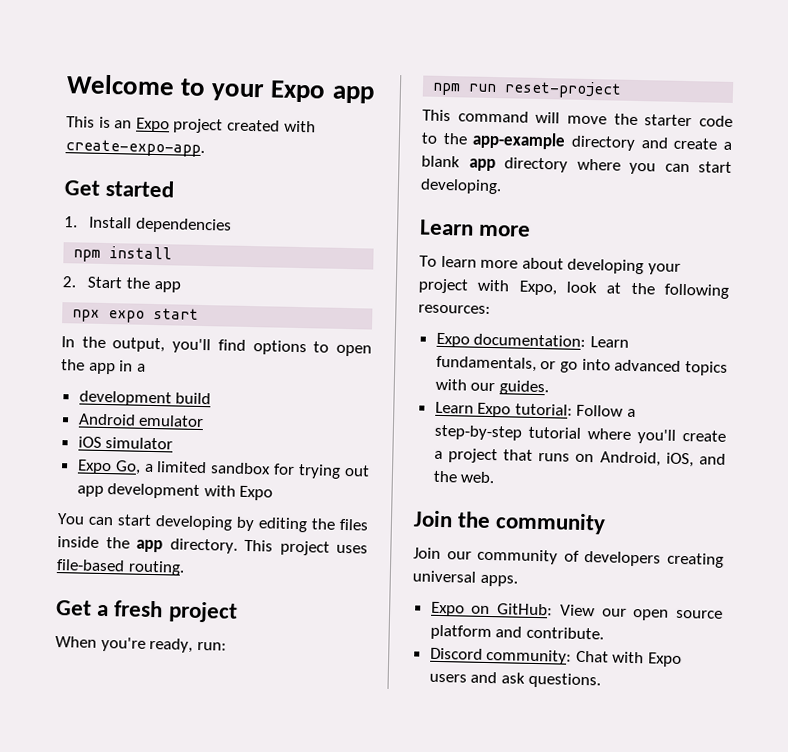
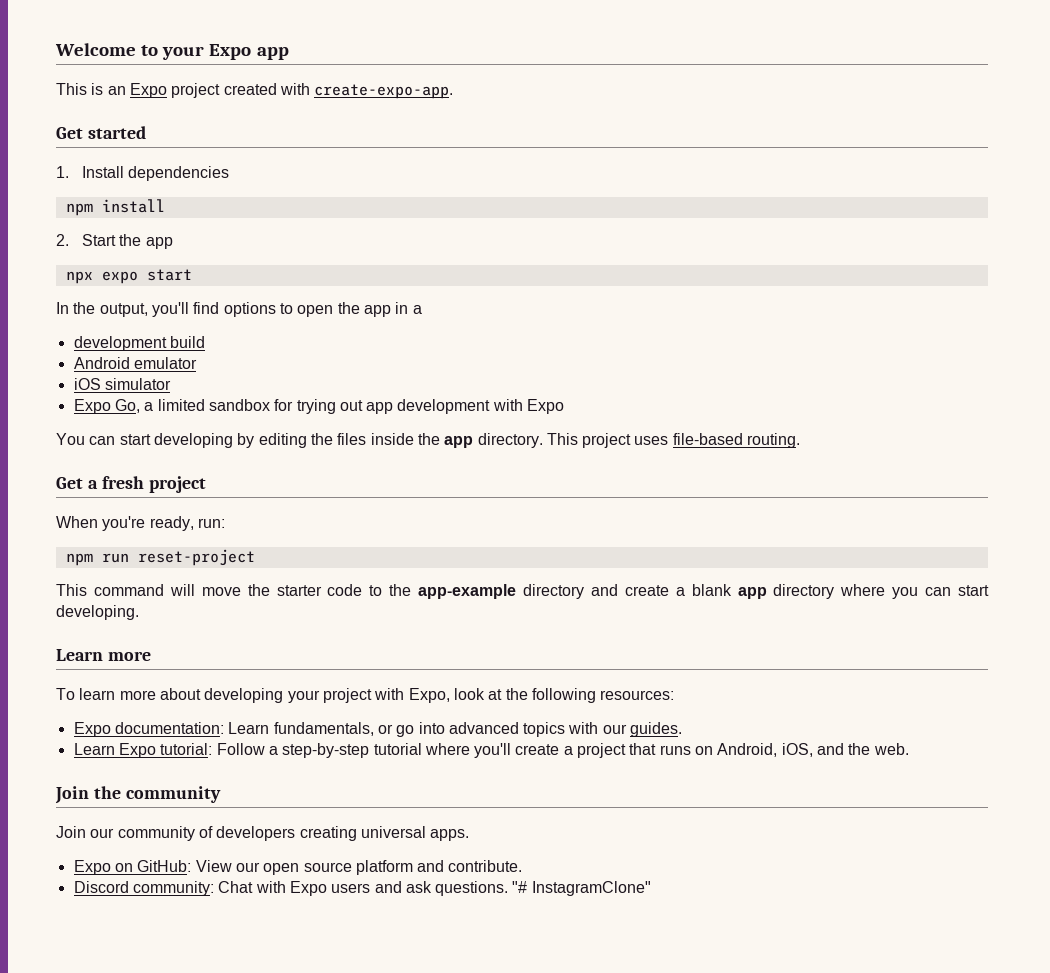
+ "# InstagramClone"

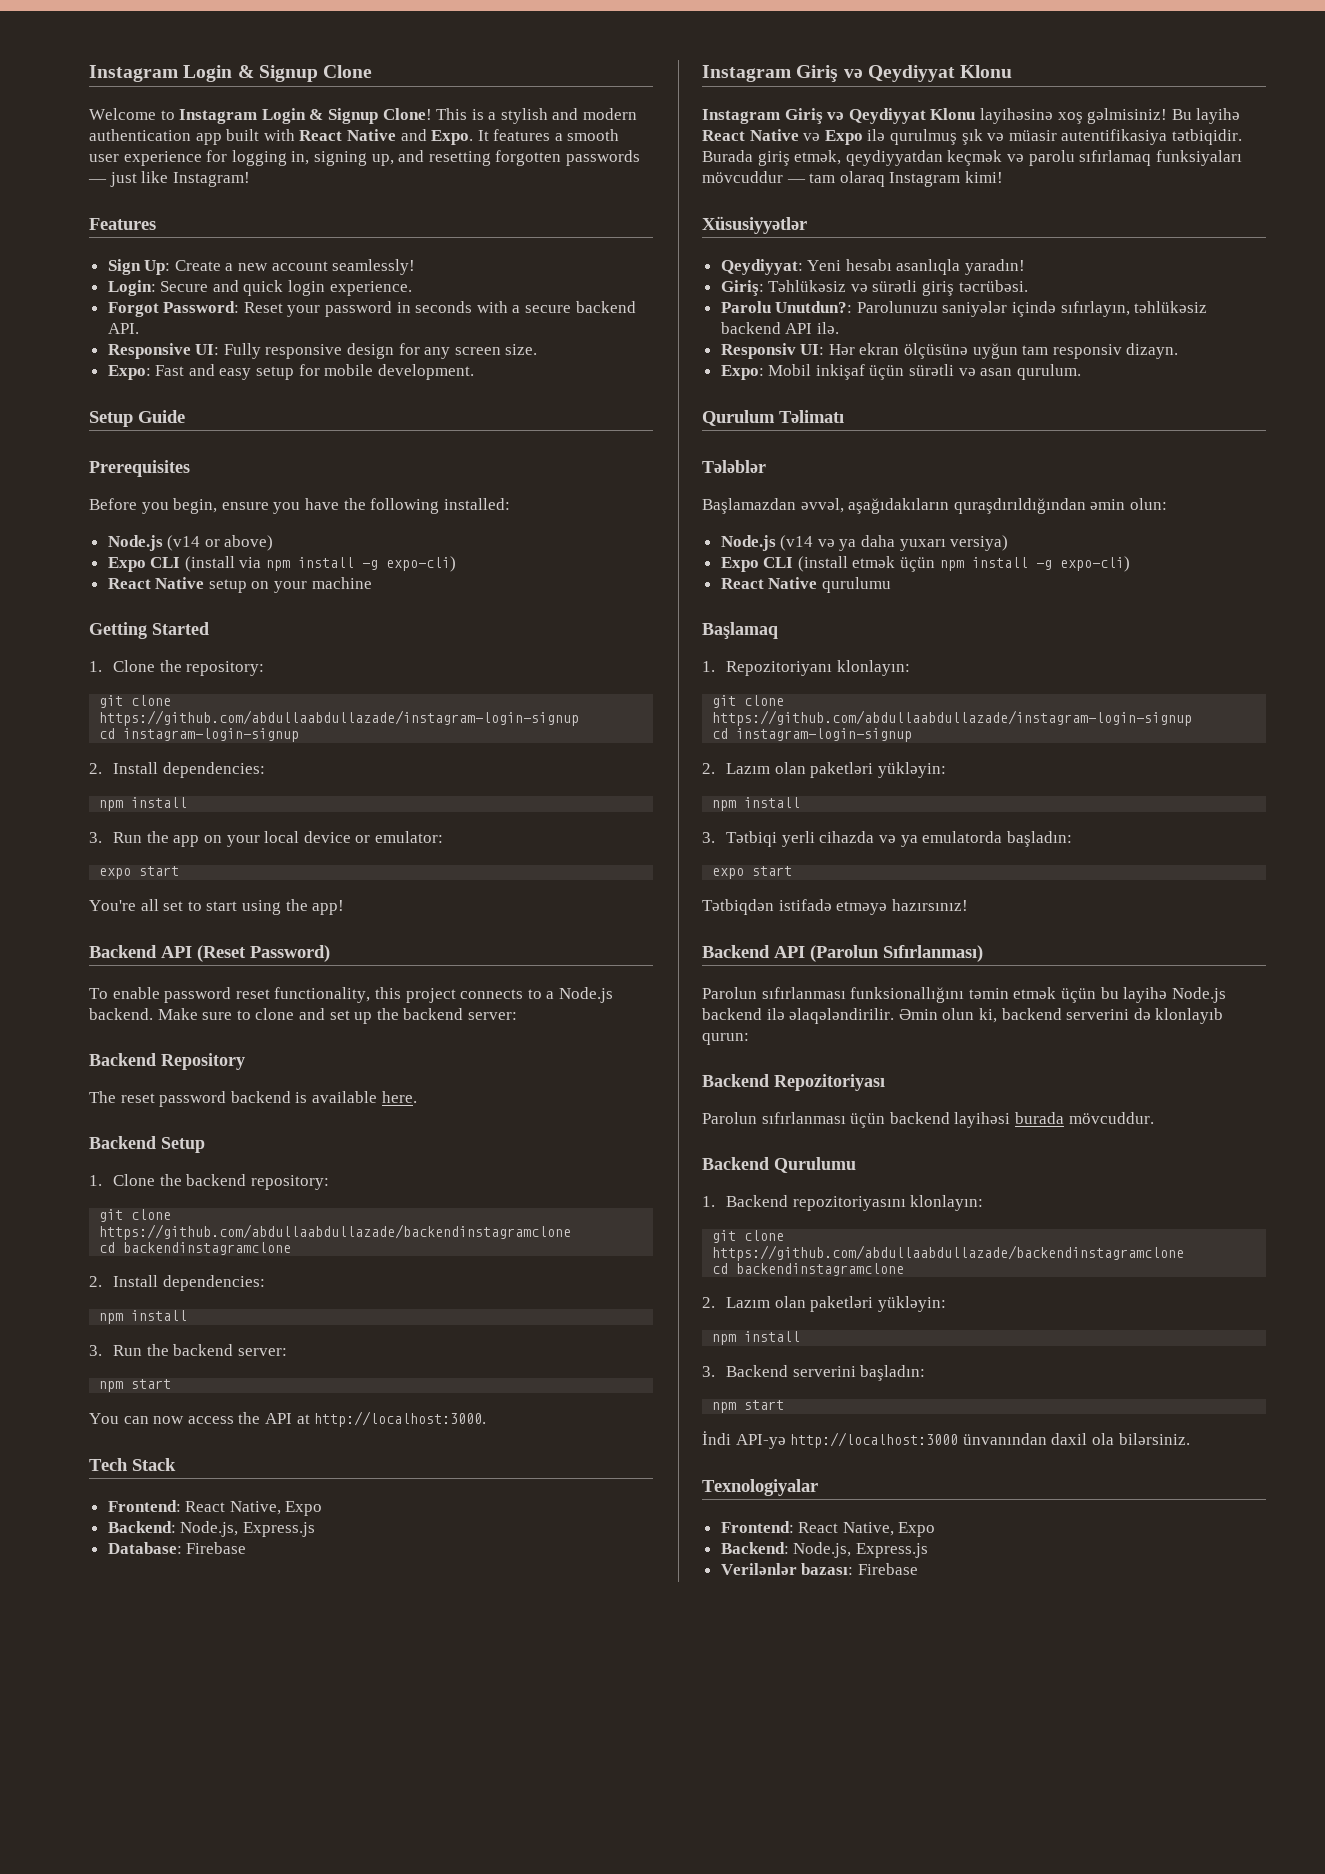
- Welcome to your Expo app
- This is an Expo project created with create-expo-app.
- Get started
- 1. Install dependencies
+ Instagram Login & Signup Clone
+ Welcome to Instagram Login & Signup Clone! This is a stylish and modern authentication app built with React Native and Expo. It features a smooth user experience for logging in, signing up, and resetting forgotten passwords — just like Instagram!
+ Features
+ Sign Up: Create a new account seamlessly!
+ Login: Secure and quick login experience.
+ Forgot Password: Reset your password in seconds with a secure backend API.
+ Responsive UI: Fully responsive design for any screen size.
+ Expo: Fast and easy setup for mobile development.
+ Setup Guide
+ Prerequisites
+ Before you begin, ensure you have the following installed:
+ Node.js (v14 or above)
+ Expo CLI (install via npm install -g expo-cli)
+ React Native setup on your machine
+ Getting Started
+ 1. Clone the repository:
+ git clone https://github.com/abdullaabdullazade/instagram-login-signup
+ cd instagram-login-signup
+ 2. Install dependencies:
  npm install
- 2. Start the app
- npx expo start
- In the output, you'll find options to open the app in a
- development build
- Android emulator
- iOS simulator
- Expo Go, a limited sandbox for trying out app development with Expo
- You can start developing by editing the files inside the app directory. This project uses file-based routing.
- Get a fresh project
- When you're ready, run:
- npm run reset-project
- This command will move the starter code to the app-example directory and create a blank app directory where you can start developing.
- Learn more
- To learn more about developing your project with Expo, look at the following resources:
- Expo documentation: Learn fundamentals, or go into advanced topics with our guides.
- Learn Expo tutorial: Follow a step-by-step tutorial where you'll create a project that runs on Android, iOS, and the web.
- Join the community
- Join our community of developers creating universal apps.
- Expo on GitHub: View our open source platform and contribute.
- Discord community: Chat with Expo users and ask questions. "# InstagramClone"
+ 3. Run the app on your local device or emulator:
+ expo start
+ You're all set to start using the app!
+ Backend API (Reset Password)
+ To enable password reset functionality, this project connects to a Node.js backend. Make sure to clone and set up the backend server:
+ Backend Repository
+ The reset password backend is available here.
+ Backend Setup
+ 1. Clone the backend repository:
+ git clone https://github.com/abdullaabdullazade/backendinstagramclone
+ cd backendinstagramclone
+ 2. Install dependencies:
+ npm install
+ 3. Run the backend server:
+ npm start
+ You can now access the API at http://localhost:3000.
+ Tech Stack
+ Frontend: React Native, Expo
+ Backend: Node.js, Express.js
+ Database: Firebase
+ Instagram Giriş və Qeydiyyat Klonu
+ Instagram Giriş və Qeydiyyat Klonu layihəsinə xoş gəlmisiniz! Bu layihə React Native və Expo ilə qurulmuş şık və müasir autentifikasiya tətbiqidir. Burada giriş etmək, qeydiyyatdan keçmək və parolu sıfırlamaq funksiyaları mövcuddur — tam olaraq Instagram kimi!
+ Xüsusiyyətlər
+ Qeydiyyat: Yeni hesabı asanlıqla yaradın!
+ Giriş: Təhlükəsiz və sürətli giriş təcrübəsi.
+ Parolu Unutdun?: Parolunuzu saniyələr içində sıfırlayın, təhlükəsiz backend API ilə.
+ Responsiv UI: Hər ekran ölçüsünə uyğun tam responsiv dizayn.
+ Expo: Mobil inkişaf üçün sürətli və asan qurulum.
+ Qurulum Təlimatı
+ Tələblər
+ Başlamazdan əvvəl, aşağıdakıların quraşdırıldığından əmin olun:
+ Node.js (v14 və ya daha yuxarı versiya)
+ Expo CLI (install etmək üçün npm install -g expo-cli)
+ React Native qurulumu
+ Başlamaq
+ 1. Repozitoriyanı klonlayın:
+ git clone https://github.com/abdullaabdullazade/instagram-login-signup
+ cd instagram-login-signup
+ 2. Lazım olan paketləri yükləyin:
+ npm install
+ 3. Tətbiqi yerli cihazda və ya emulatorda başladın:
+ expo start
+ Tətbiqdən istifadə etməyə hazırsınız!
+ Backend API (Parolun Sıfırlanması)
+ Parolun sıfırlanması funksionallığını təmin etmək üçün bu layihə Node.js backend ilə əlaqələndirilir. Əmin olun ki, backend serverini də klonlayıb qurun:
+ Backend Repozitoriyası
+ Parolun sıfırlanması üçün backend layihəsi burada mövcuddur.
+ Backend Qurulumu
+ 1. Backend repozitoriyasını klonlayın:
+ git clone https://github.com/abdullaabdullazade/backendinstagramclone
+ cd backendinstagramclone
+ 2. Lazım olan paketləri yükləyin:
+ npm install
+ 3. Backend serverini başladın:
+ npm start
+ İndi API-yə http://localhost:3000 ünvanından daxil ola bilərsiniz.
+ Texnologiyalar
+ Frontend: React Native, Expo
+ Backend: Node.js, Express.js
+ Verilənlər bazası: Firebase

